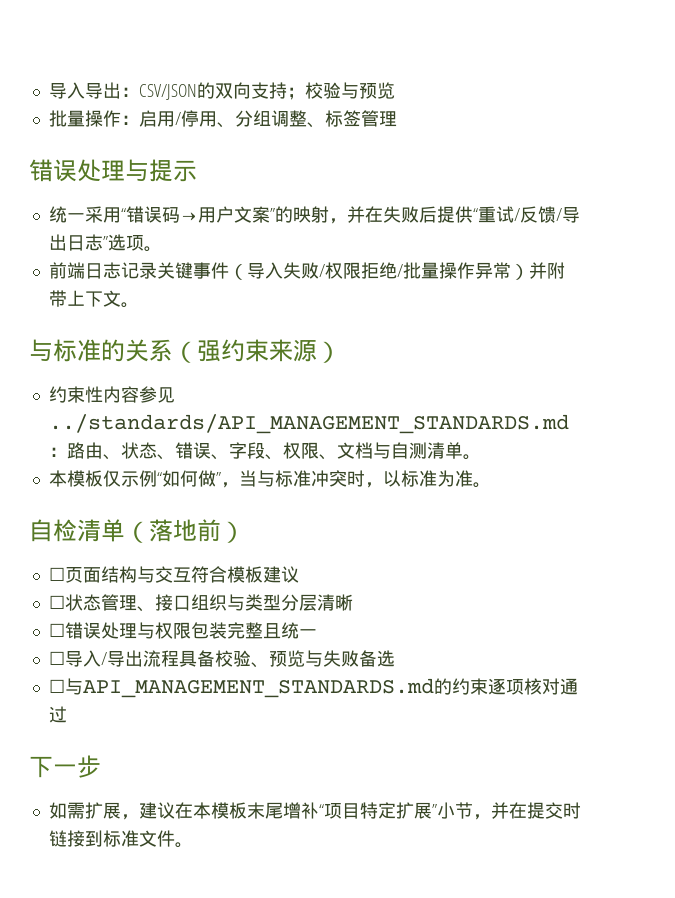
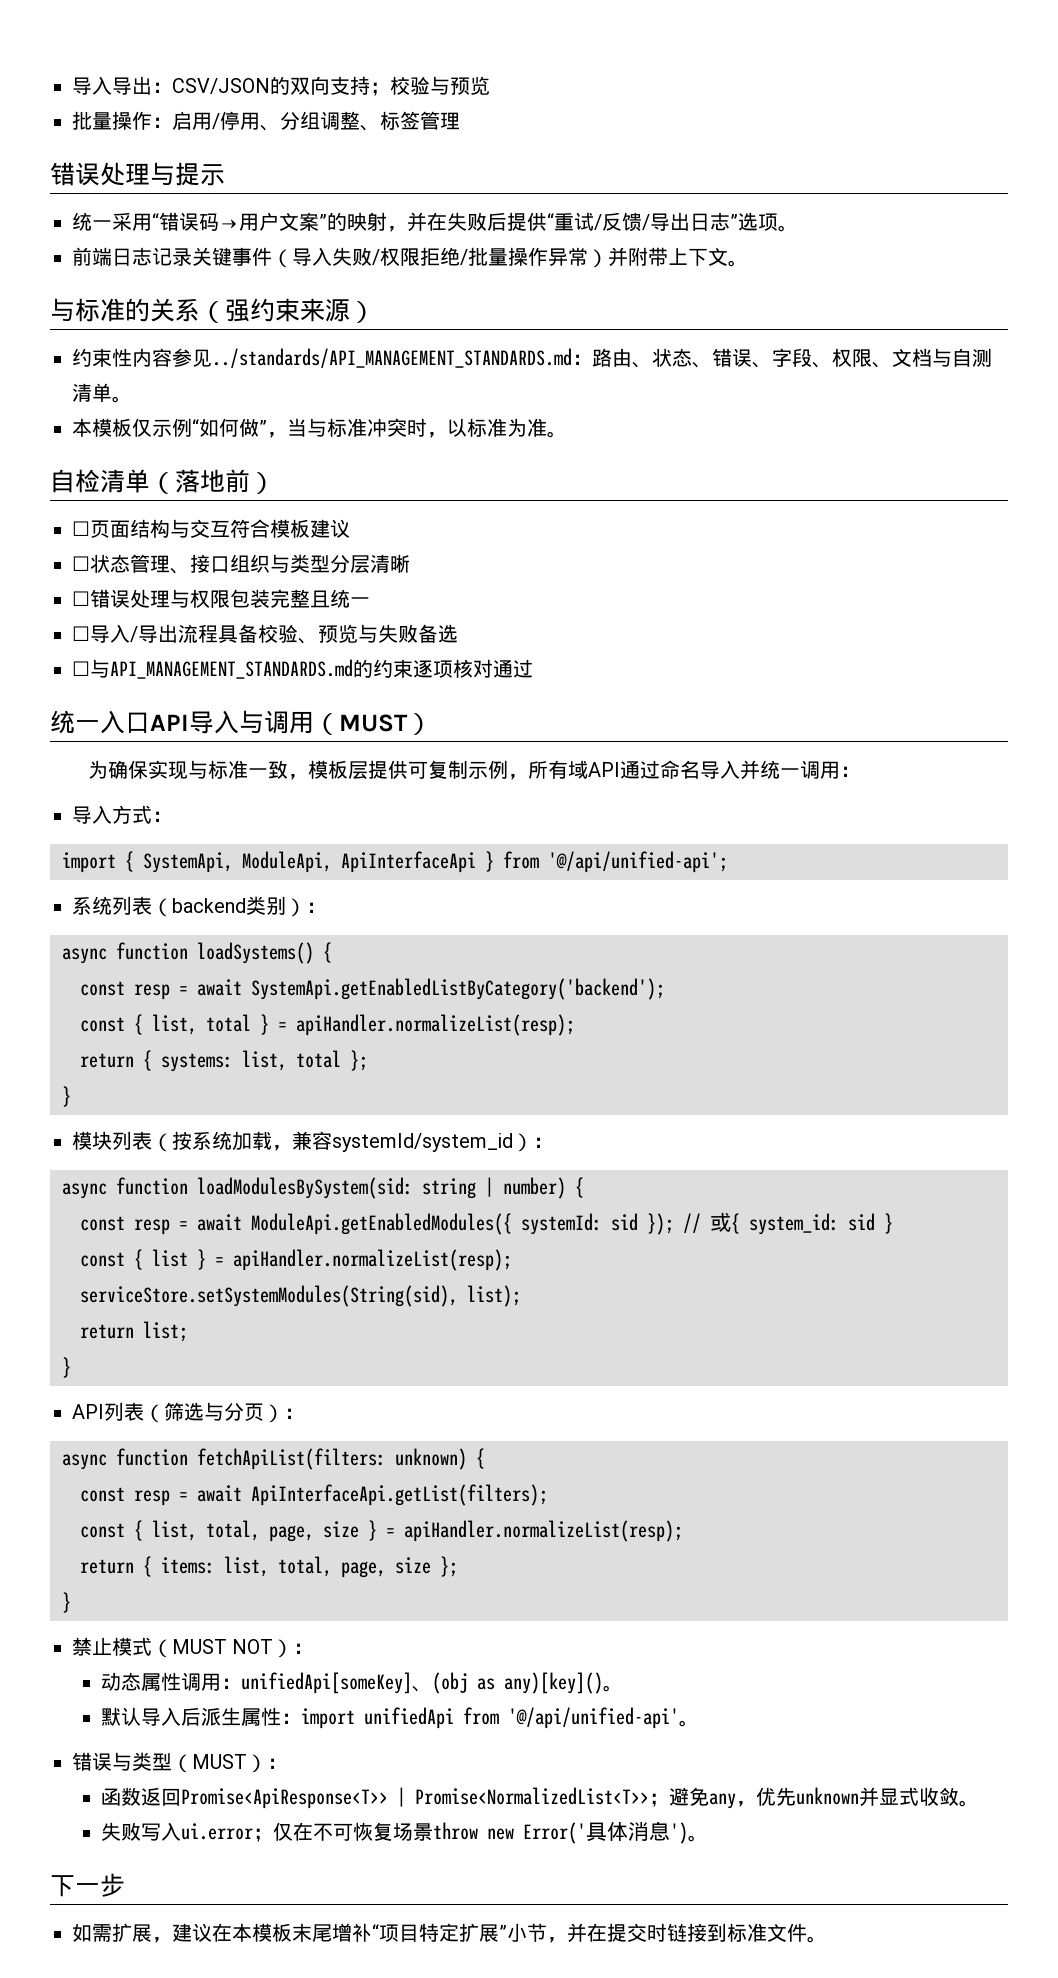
+ 统一入口API导入与调用（MUST）
+ 为确保实现与标准一致，模板层提供可复制示例，所有域API通过命名导入并统一调用：
+ 导入方式：
+ import { SystemApi, ModuleApi, ApiInterfaceApi } from '@/api/unified-api';
+ 系统列表（backend类别）：
+ async function loadSystems() {
+ const resp = await SystemApi.getEnabledListByCategory('backend');
+ const { list, total } = apiHandler.normalizeList(resp);
+ return { systems: list, total };
+ }
+ 模块列表（按系统加载，兼容systemId/system_id）：
+ async function loadModulesBySystem(sid: string | number) {
+ const resp = await ModuleApi.getEnabledModules({ systemId: sid }); // 或{ system_id: sid }
+ const { list } = apiHandler.normalizeList(resp);
+ serviceStore.setSystemModules(String(sid), list);
+ return list;
+ }
+ API列表（筛选与分页）：
+ async function fetchApiList(filters: unknown) {
+ const resp = await ApiInterfaceApi.getList(filters);
+ const { list, total, page, size } = apiHandler.normalizeList(resp);
+ return { items: list, total, page, size };
+ }
+ 禁止模式（MUST NOT）：
+ 动态属性调用：unifiedApi[someKey]、(obj as any)[key]()。
+ 默认导入后派生属性：import unifiedApi from '@/api/unified-api'。
+ 错误与类型（MUST）：
+ 函数返回Promise<ApiResponse<T>> | Promise<NormalizedList<T>>；避免any，优先unknown并显式收敛。
+ 失败写入ui.error；仅在不可恢复场景throw new Error('具体消息')。

